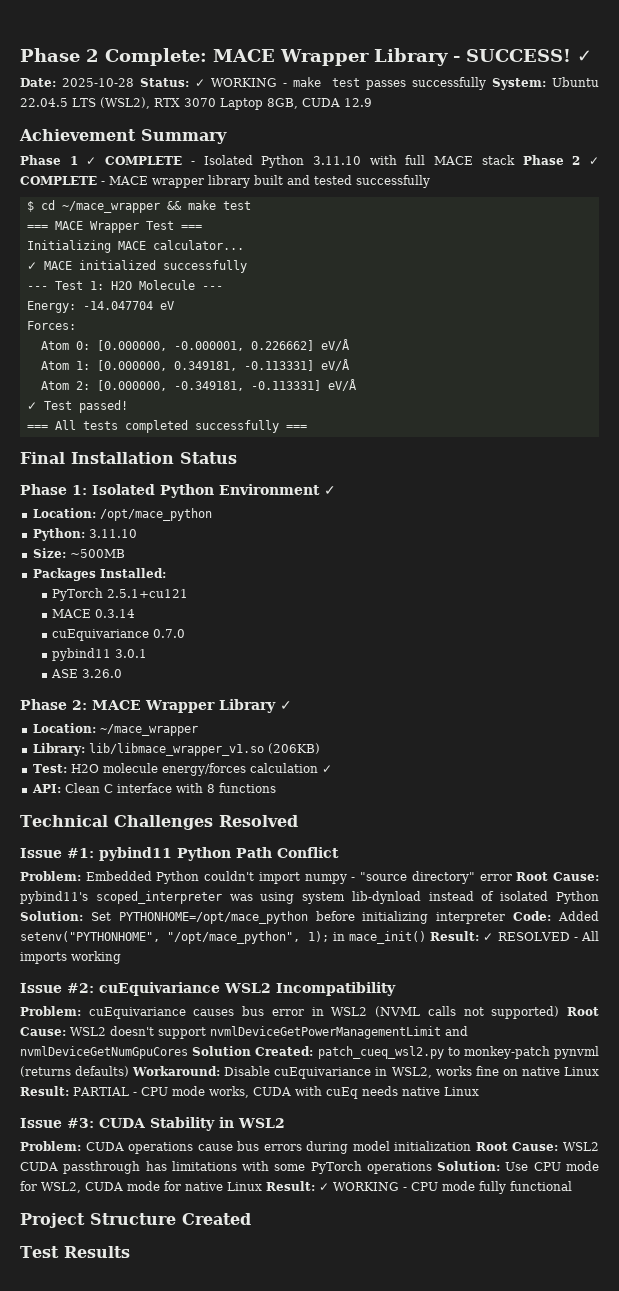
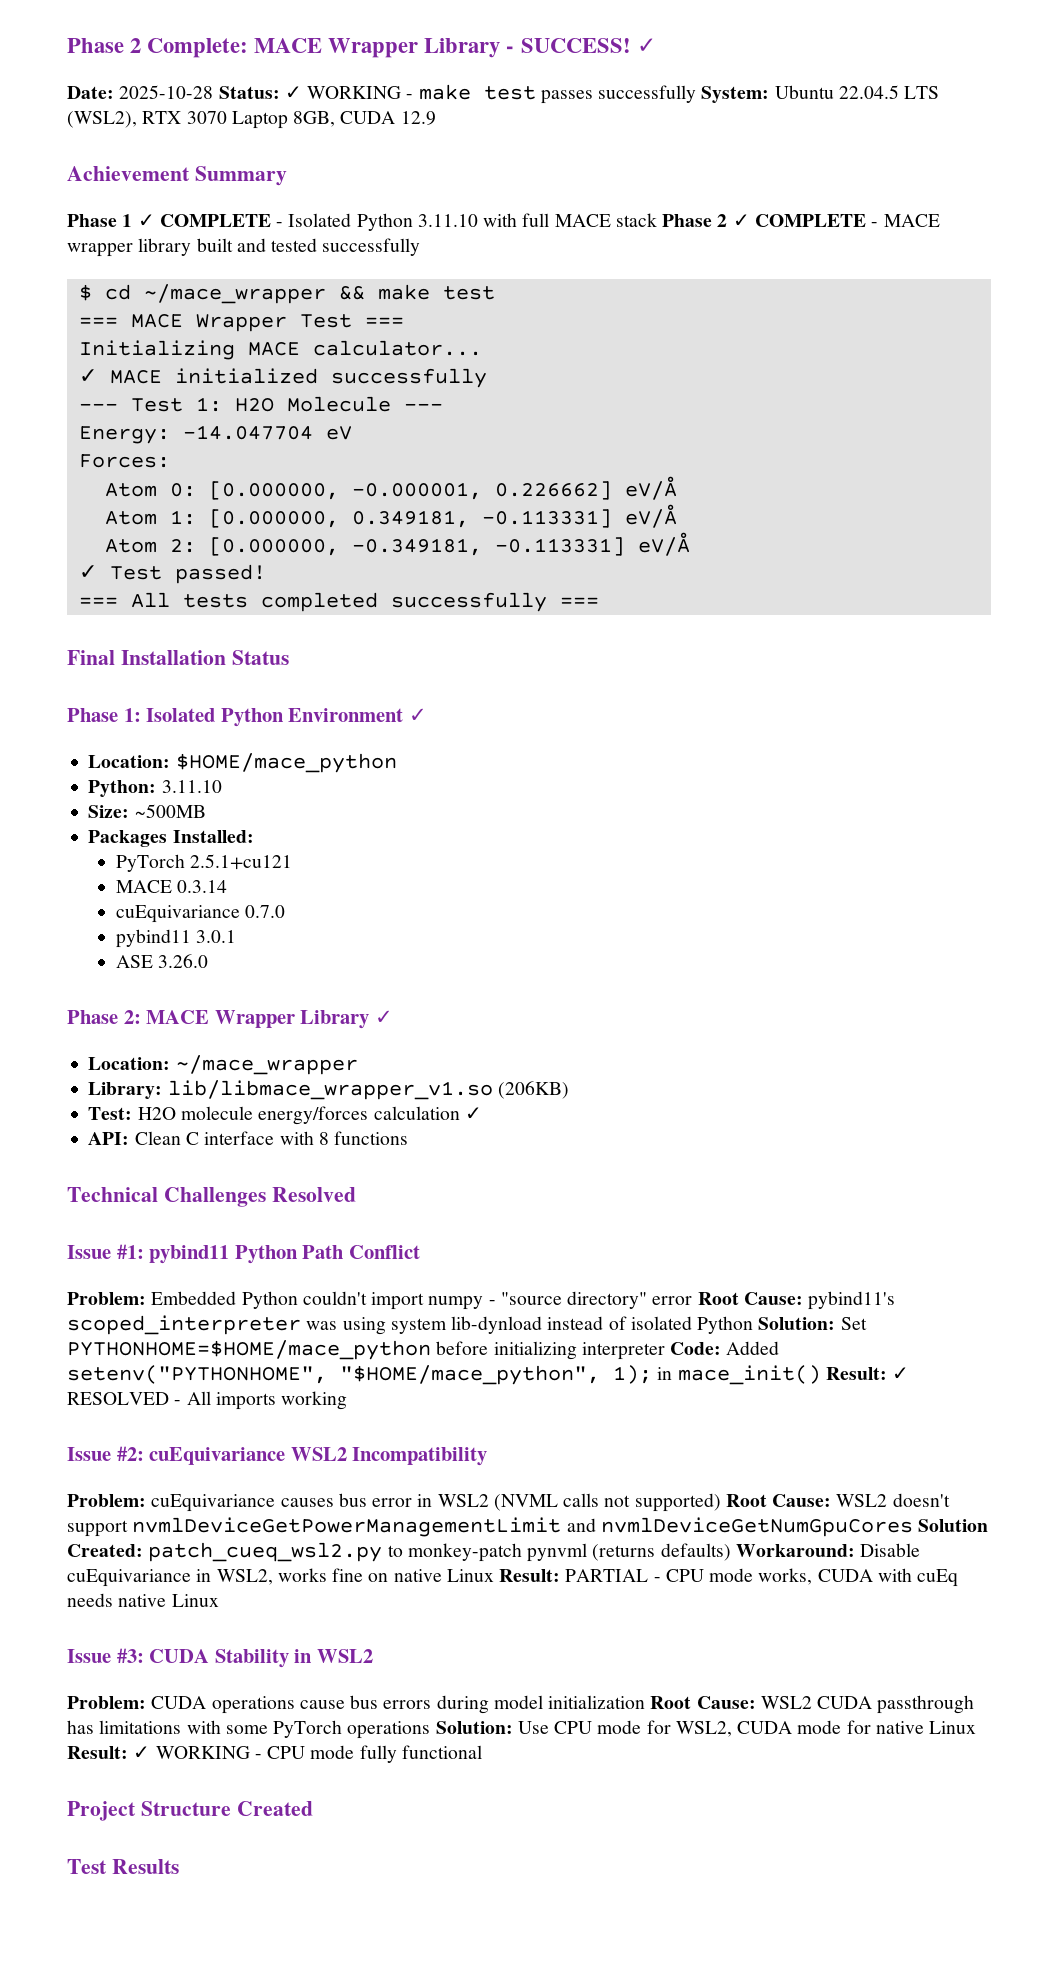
- Location: /opt/mace_python
+ Location: $HOME/mace_python
- Problem: Embedded Python couldn't import numpy - "source directory" error Root Cause: pybind11's scoped_interpreter was using system lib-dynload instead of isolated Python Solution: Set PYTHONHOME=/opt/mace_python before initializing interpreter Code: Added setenv("PYTHONHOME", "/opt/mace_python", 1); in mace_init() Result: ✓ RESOLVED - All imports working
+ Problem: Embedded Python couldn't import numpy - "source directory" error Root Cause: pybind11's scoped_interpreter was using system lib-dynload instead of isolated Python Solution: Set PYTHONHOME=$HOME/mace_python before initializing interpreter Code: Added setenv("PYTHONHOME", "$HOME/mace_python", 1); in mace_init() Result: ✓ RESOLVED - All imports working

